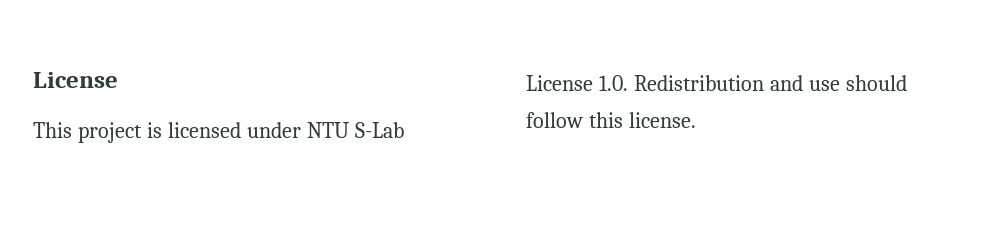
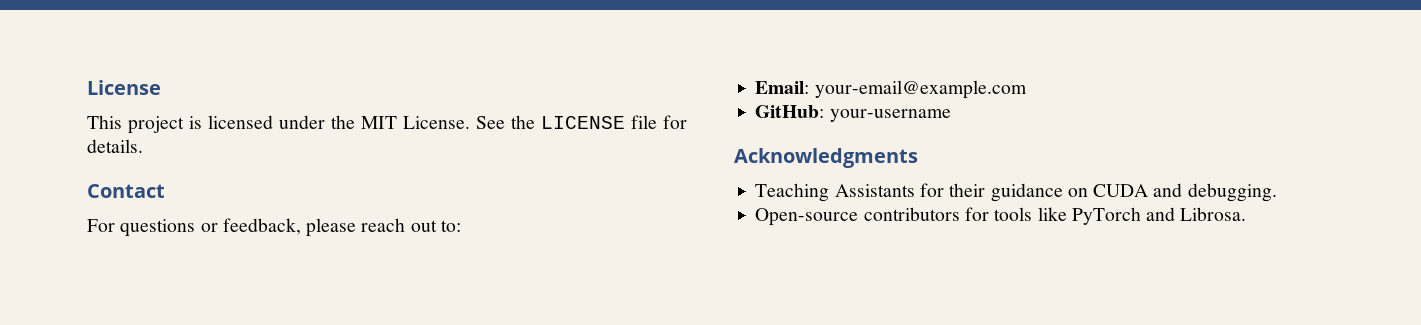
- This project is licensed under NTU S-Lab License 1.0. Redistribution and use should follow this license.
+ This project is licensed under the MIT License. See the LICENSE file for details.
+ Contact
+ For questions or feedback, please reach out to:
+ Email: your-email@example.com
+ GitHub: your-username
+ Acknowledgments
+ Teaching Assistants for their guidance on CUDA and debugging.
+ Open-source contributors for tools like PyTorch and Librosa.

